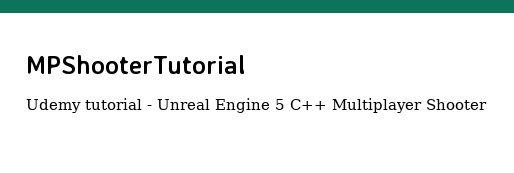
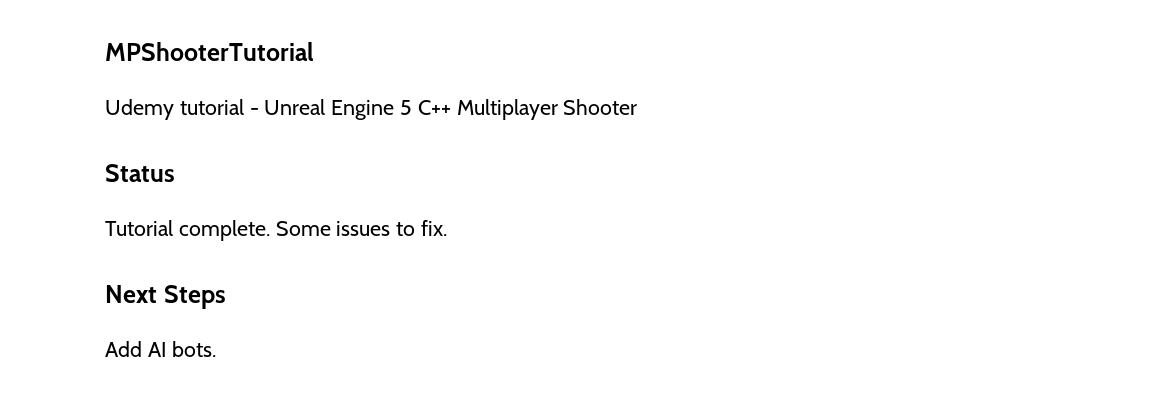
+ Status
+ Tutorial complete. Some issues to fix.
+ Next Steps
+ Add AI bots.

